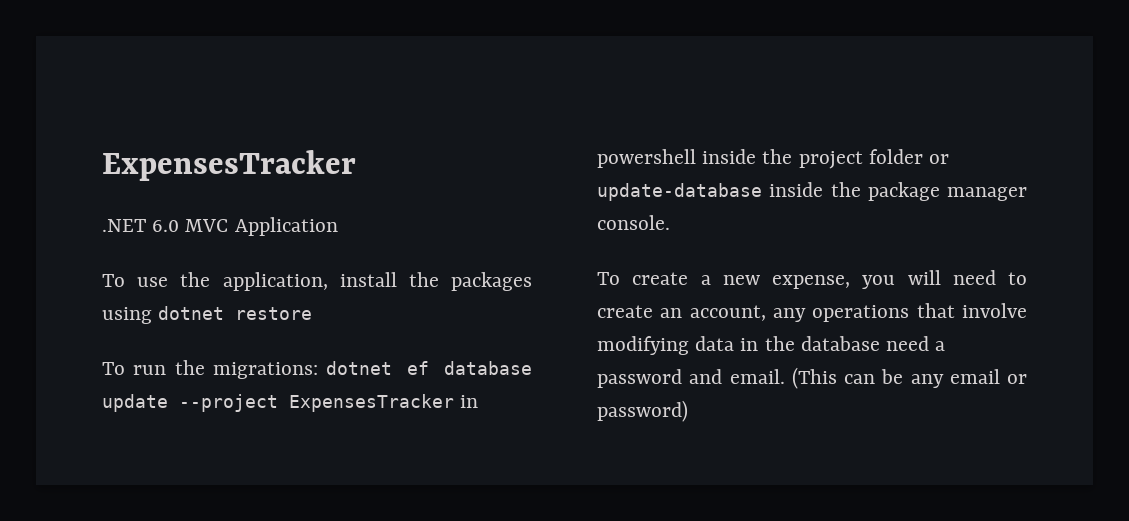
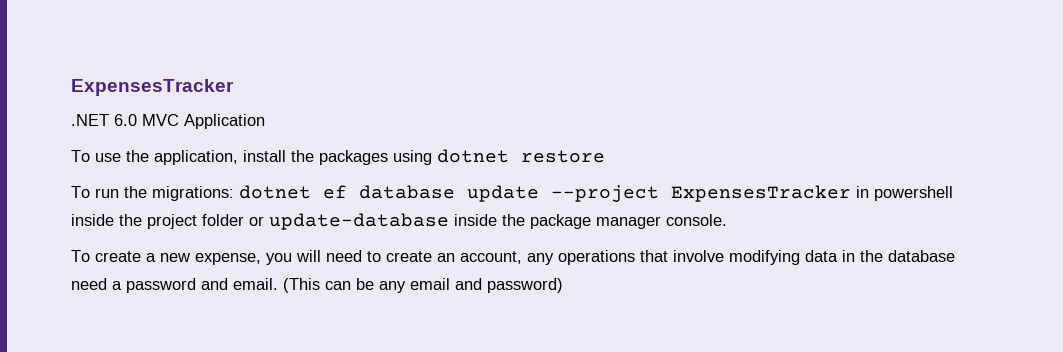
- (This can be any email or password)
+ (This can be any email and password)

